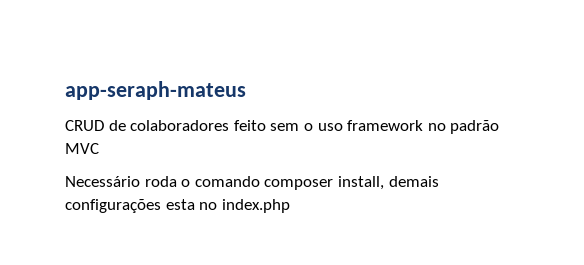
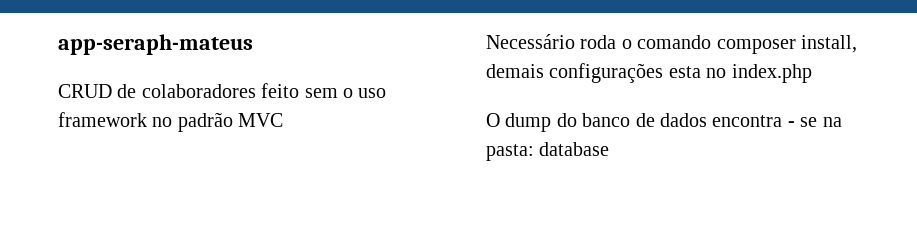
+ O dump do banco de dados encontra - se na pasta: database

